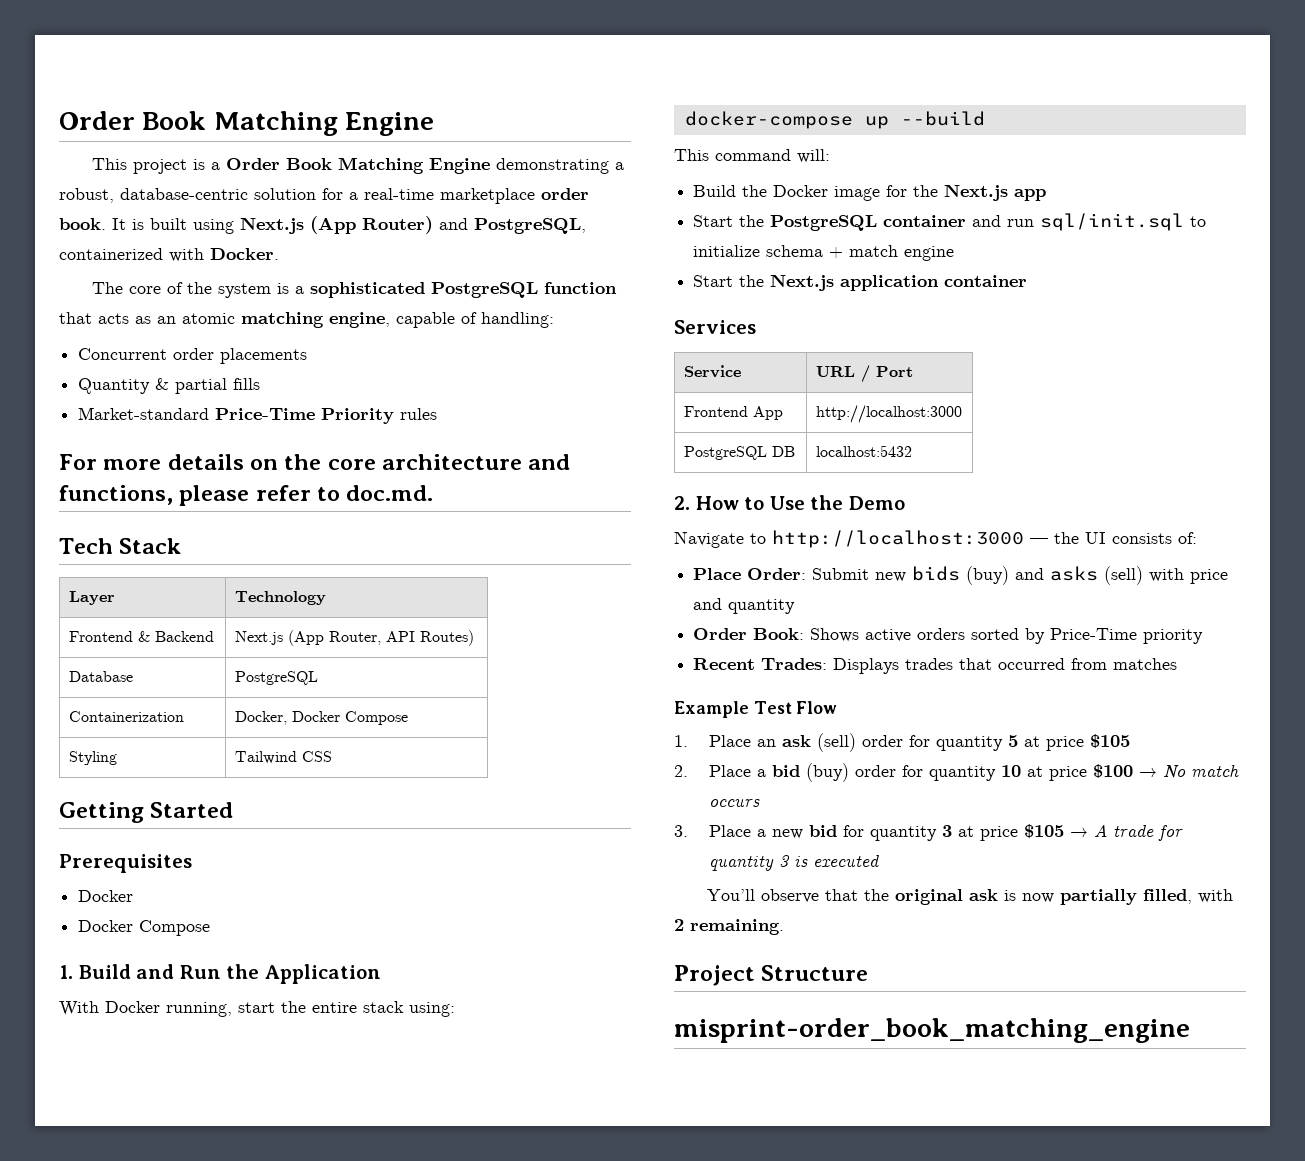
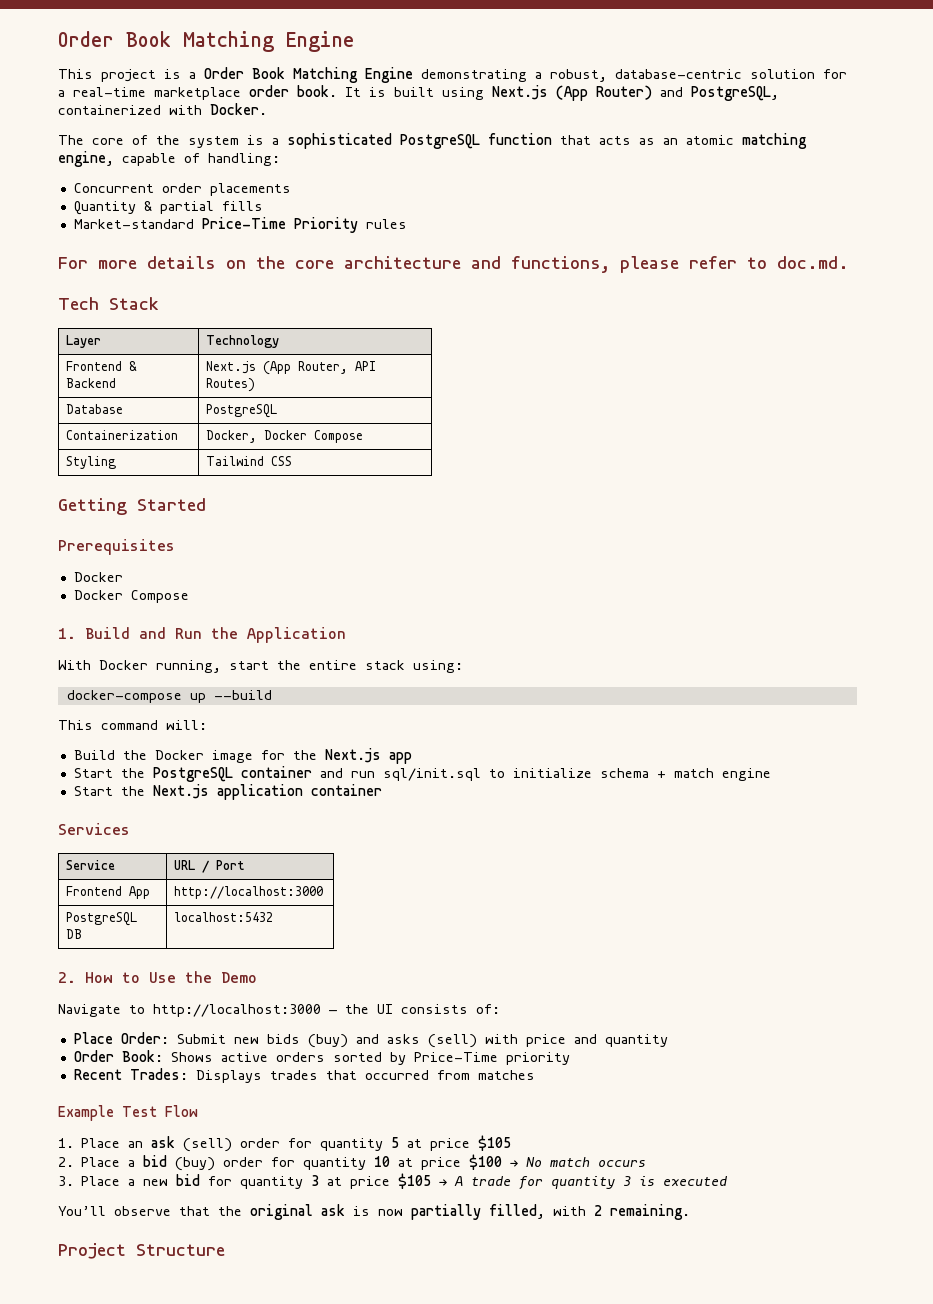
- misprint-order_book_matching_engine

